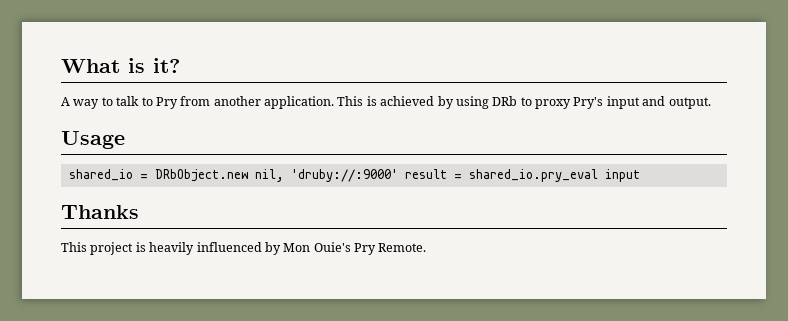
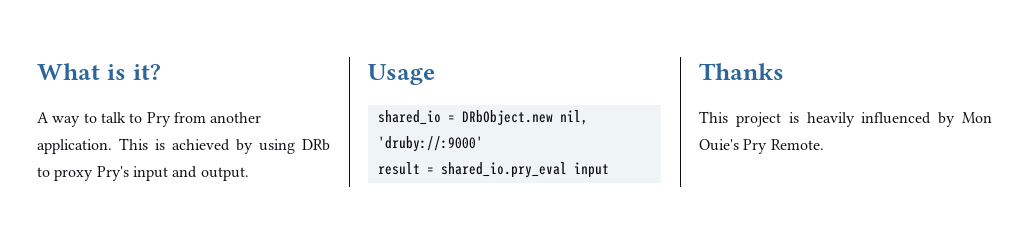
- shared_io = DRbObject.new nil, 'druby://:9000' result = shared_io.pry_eval input
+ shared_io = DRbObject.new nil, 'druby://:9000'
+ result = shared_io.pry_eval input

